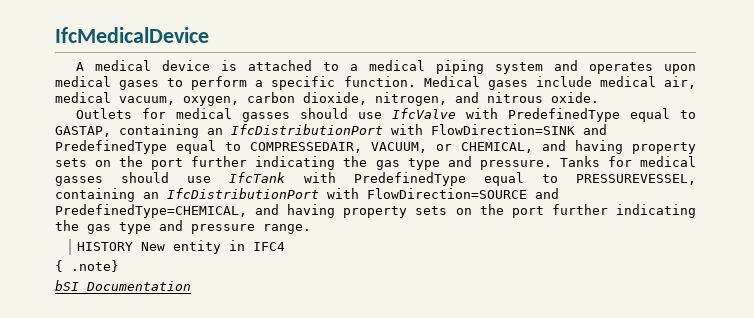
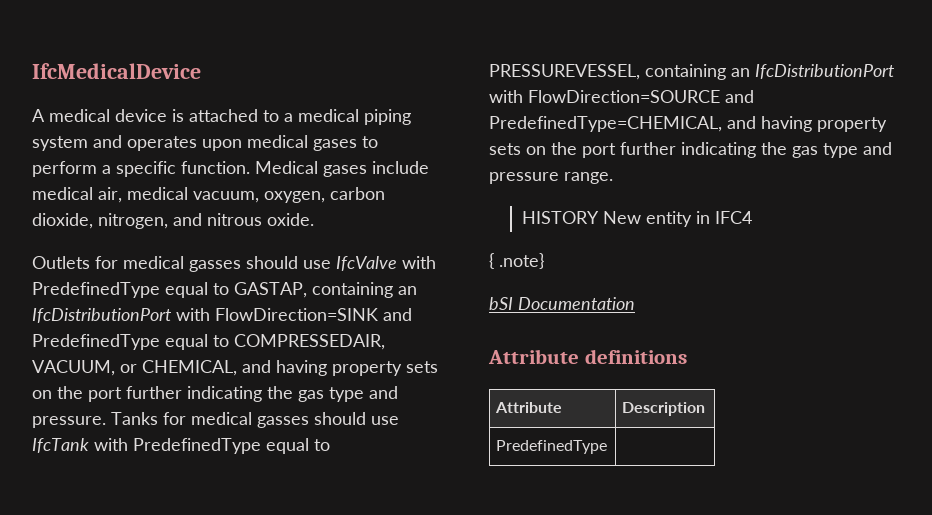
+ Attribute definitions
+ Attribute | Description
+ PredefinedType |

